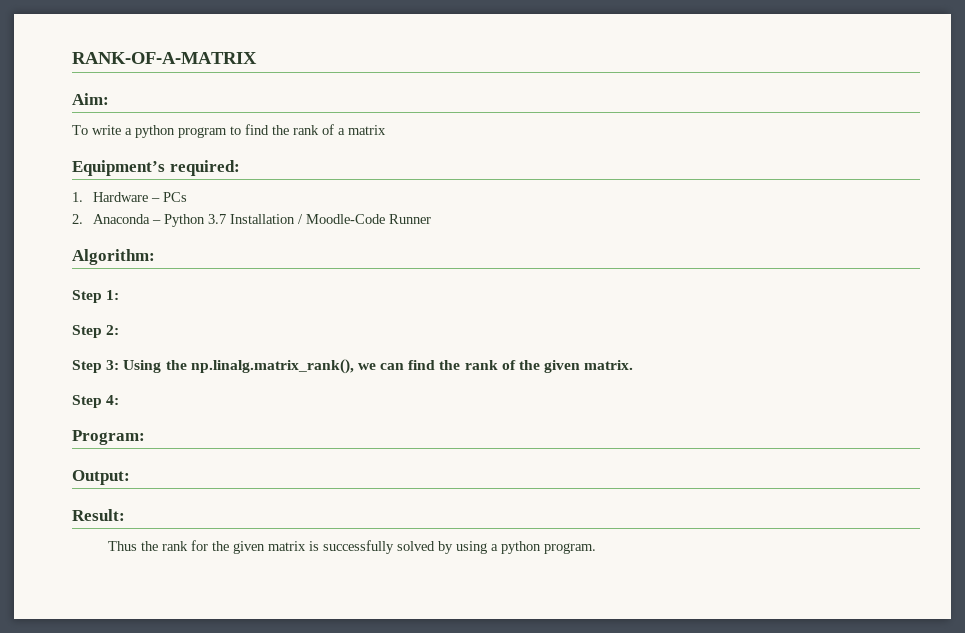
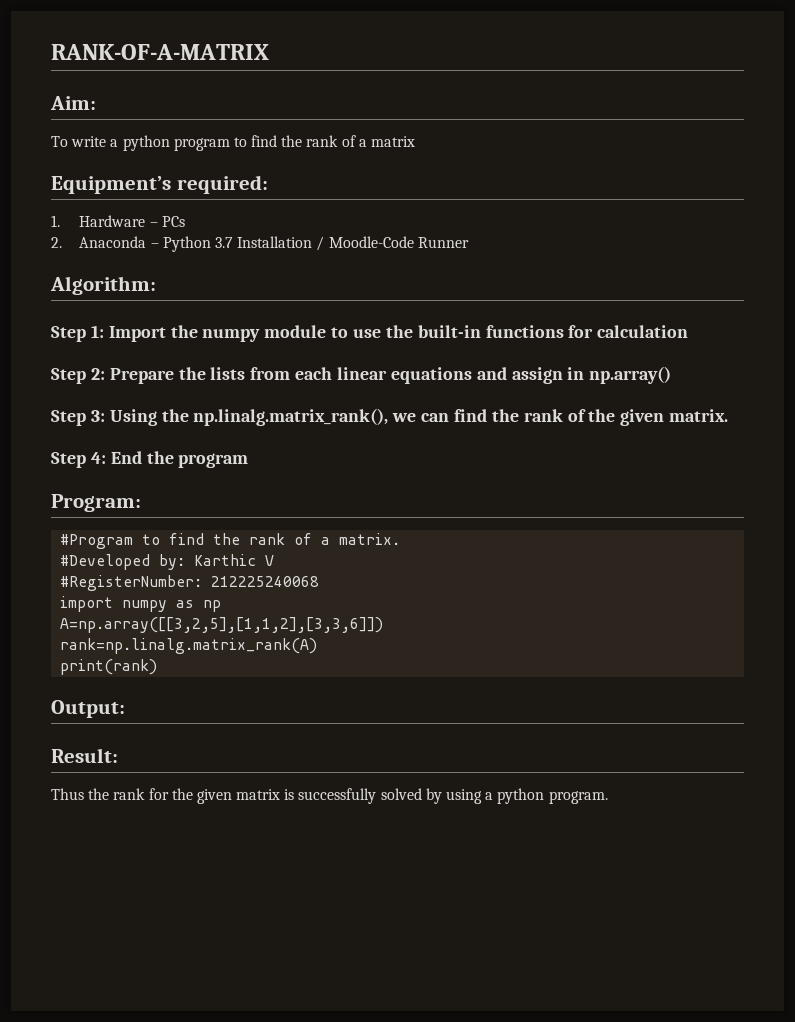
- Step 1:
- Step 2:
+ Step 1: Import the numpy module to use the built-in functions for calculation
+ Step 2: Prepare the lists from each linear equations and assign in np.array()
- Step 4:
+ Step 4: End the program
  Program:
+ #Program to find the rank of a matrix.
+ #Developed by: Karthic V
+ #RegisterNumber: 212225240068
+ import numpy as np
+ A=np.array([[3,2,5],[1,1,2],[3,3,6]])
+ rank=np.linalg.matrix_rank(A)
+ print(rank)

